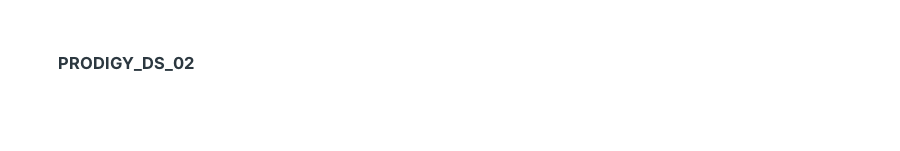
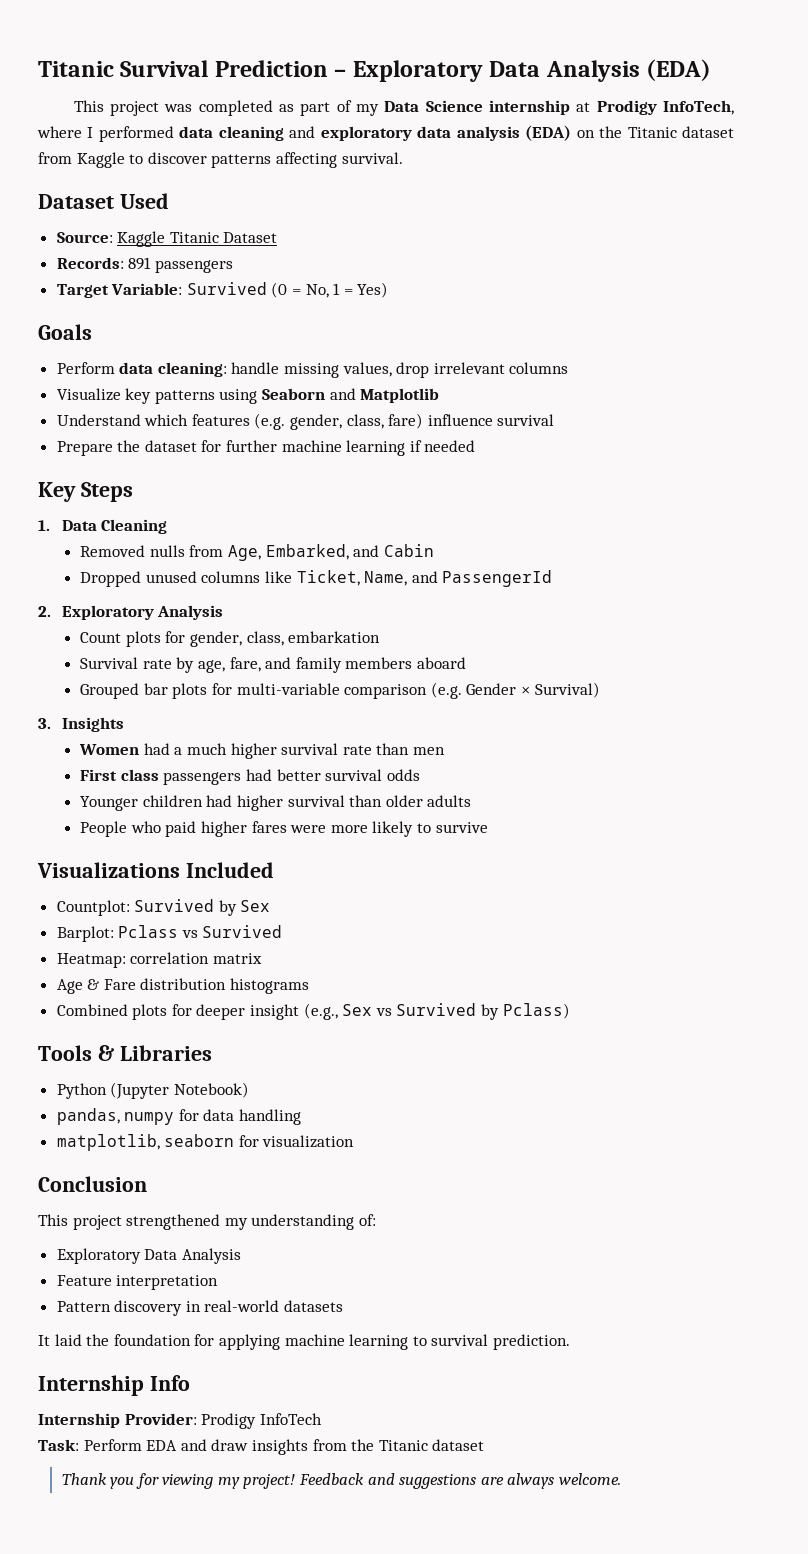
- PRODIGY_DS_02
+ Titanic Survival Prediction – Exploratory Data Analysis (EDA)
+ This project was completed as part of my Data Science internship at Prodigy InfoTech, where I performed data cleaning and exploratory data analysis (EDA) on the Titanic dataset from Kaggle to discover patterns affecting survival.
+ Dataset Used
+ Source: Kaggle Titanic Dataset
+ Records: 891 passengers
+ Target Variable: Survived (0 = No, 1 = Yes)
+ Goals
+ Perform data cleaning: handle missing values, drop irrelevant columns
+ Visualize key patterns using Seaborn and Matplotlib
+ Understand which features (e.g. gender, class, fare) influence survival
+ Prepare the dataset for further machine learning if needed
+ Key Steps
+ 1. Data Cleaning
+ Removed nulls from Age, Embarked, and Cabin
+ Dropped unused columns like Ticket, Name, and PassengerId
+ 2. Exploratory Analysis
+ Count plots for gender, class, embarkation
+ Survival rate by age, fare, and family members aboard
+ Grouped bar plots for multi-variable comparison (e.g. Gender × Survival)
+ 3. Insights
+ Women had a much higher survival rate than men
+ First class passengers had better survival odds
+ Younger children had higher survival than older adults
+ People who paid higher fares were more likely to survive
+ Visualizations Included
+ Countplot: Survived by Sex
+ Barplot: Pclass vs Survived
+ Heatmap: correlation matrix
+ Age & Fare distribution histograms
+ Combined plots for deeper insight (e.g., Sex vs Survived by Pclass)
+ Tools & Libraries
+ Python (Jupyter Notebook)
+ pandas, numpy for data handling
+ matplotlib, seaborn for visualization
+ Conclusion
+ This project strengthened my understanding of:
+ Exploratory Data Analysis
+ Feature interpretation
+ Pattern discovery in real-world datasets
+ It laid the foundation for applying machine learning to survival prediction.
+ Internship Info
+ Internship Provider: Prodigy InfoTech
+ Task: Perform EDA and draw insights from the Titanic dataset
+ Thank you for viewing my project! Feedback and suggestions are always welcome.

